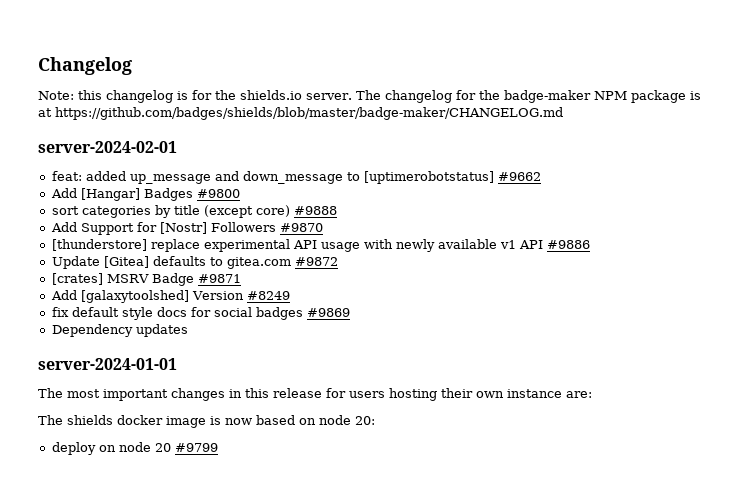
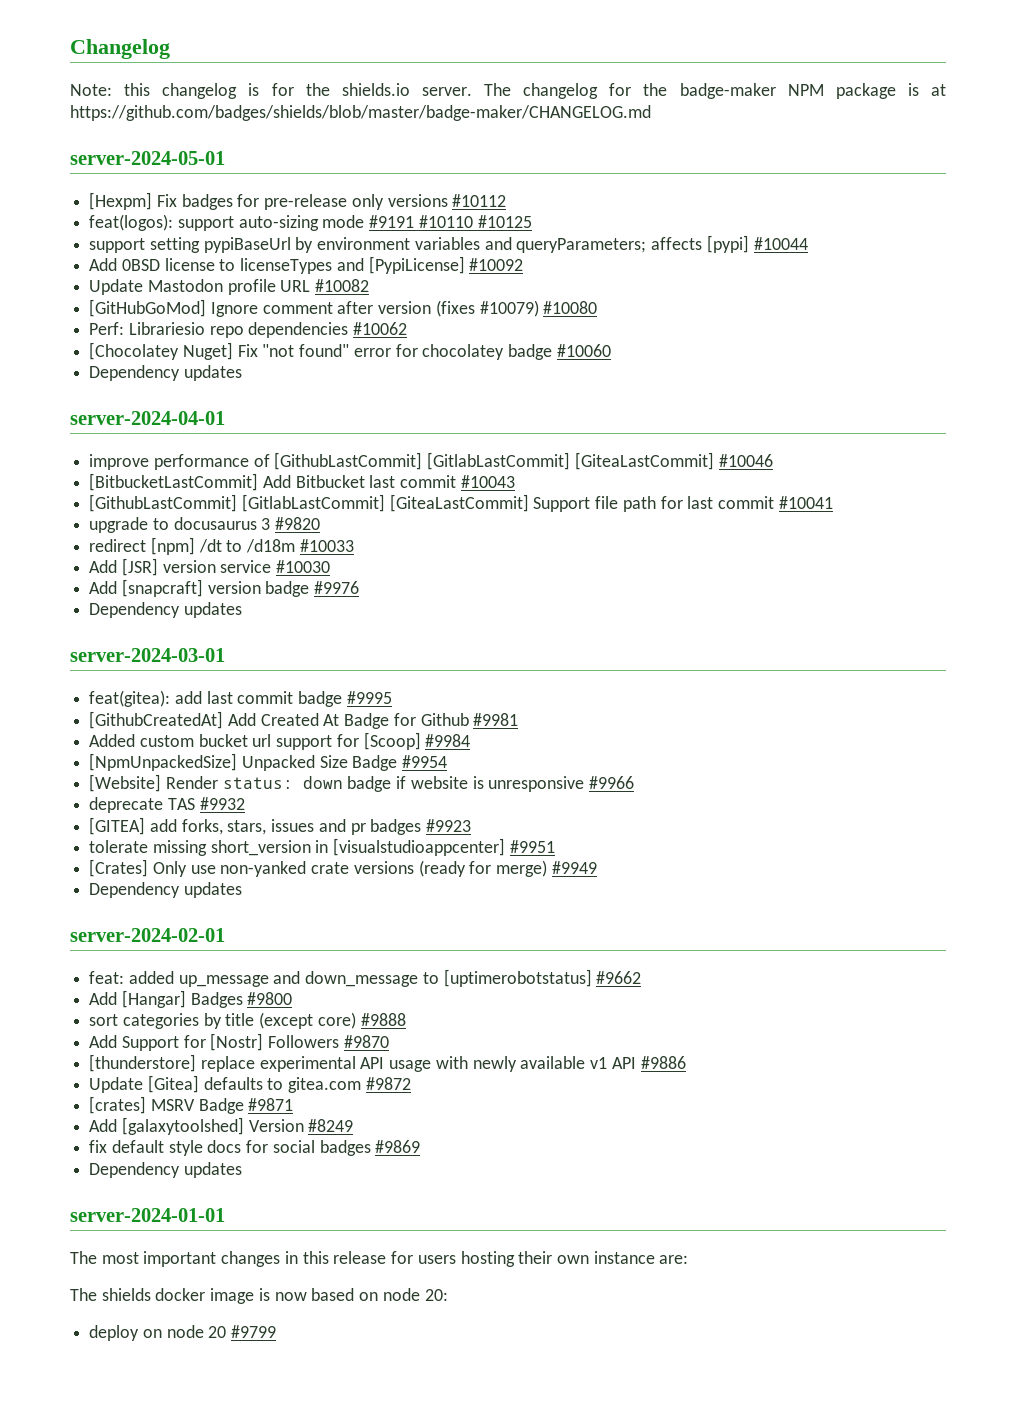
+ server-2024-05-01
+ [Hexpm] Fix badges for pre-release only versions #10112
+ feat(logos): support auto-sizing mode #9191 #10110 #10125
+ support setting pypiBaseUrl by environment variables and queryParameters; affects [pypi] #10044
+ Add 0BSD license to licenseTypes and [PypiLicense] #10092
+ Update Mastodon profile URL #10082
+ [GitHubGoMod] Ignore comment after version (fixes #10079) #10080
+ Perf: Librariesio repo dependencies #10062
+ [Chocolatey Nuget] Fix "not found" error for chocolatey badge #10060
+ Dependency updates
+ server-2024-04-01
+ improve performance of [GithubLastCommit] [GitlabLastCommit] [GiteaLastCommit] #10046
+ [BitbucketLastCommit] Add Bitbucket last commit #10043
+ [GithubLastCommit] [GitlabLastCommit] [GiteaLastCommit] Support file path for last commit #10041
+ upgrade to docusaurus 3 #9820
+ redirect [npm] /dt to /d18m #10033
+ Add [JSR] version service #10030
+ Add [snapcraft] version badge #9976
+ Dependency updates
+ server-2024-03-01
+ feat(gitea): add last commit badge #9995
+ [GithubCreatedAt] Add Created At Badge for Github #9981
+ Added custom bucket url support for [Scoop] #9984
+ [NpmUnpackedSize] Unpacked Size Badge #9954
+ [Website] Render status: down badge if website is unresponsive #9966
+ deprecate TAS #9932
+ [GITEA] add forks, stars, issues and pr badges #9923
+ tolerate missing short_version in [visualstudioappcenter] #9951
+ [Crates] Only use non-yanked crate versions (ready for merge) #9949
+ Dependency updates

